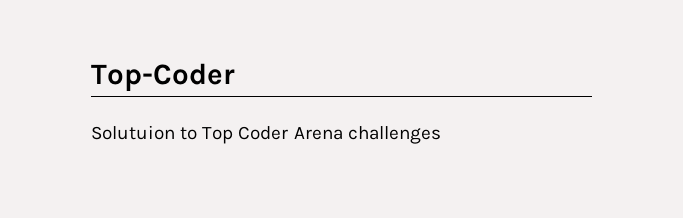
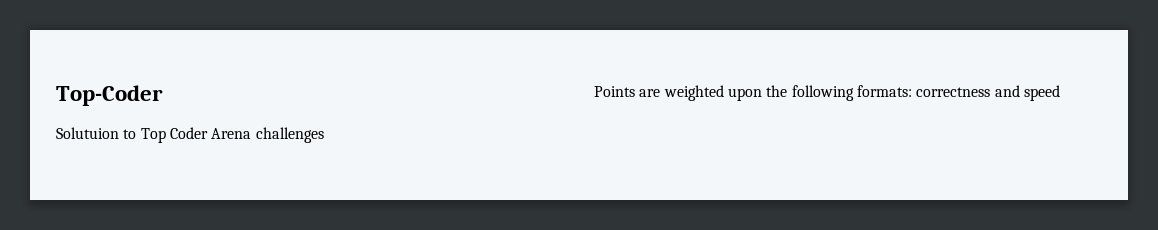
+ Points are weighted upon the following formats: correctness and speed

